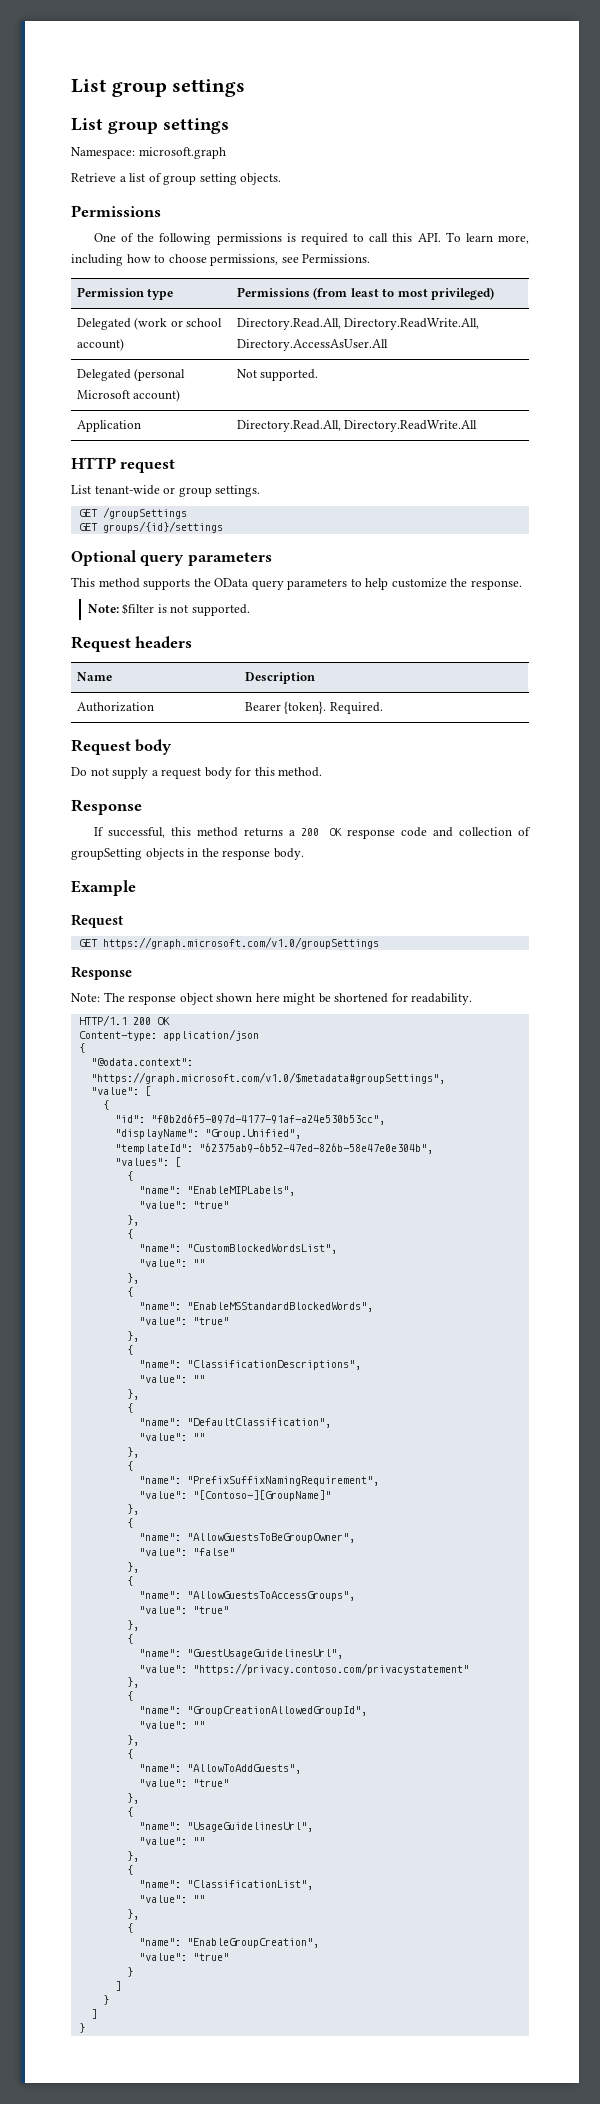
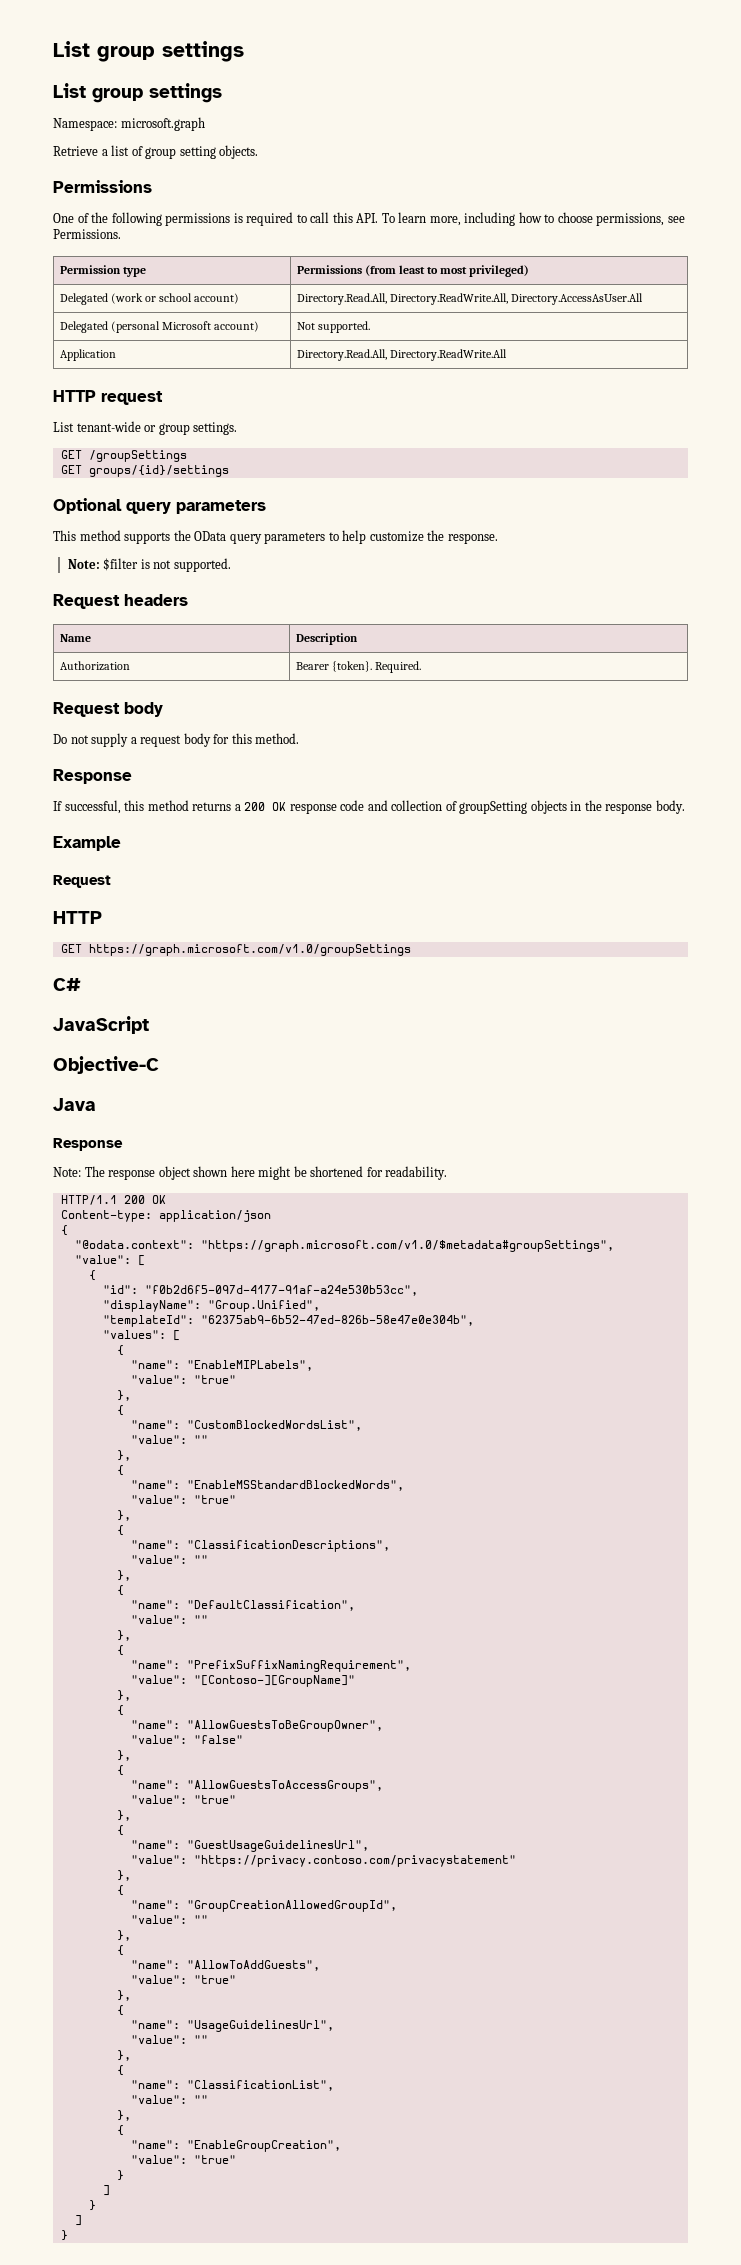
  Example
  Request
+ HTTP
+ C#
+ JavaScript
+ Objective-C
+ Java

